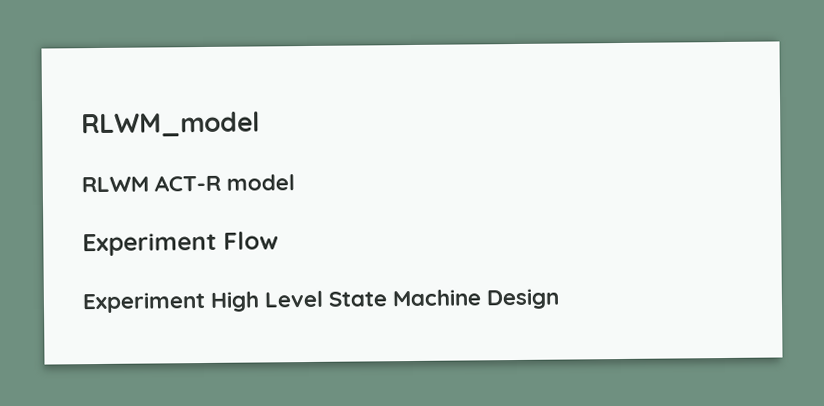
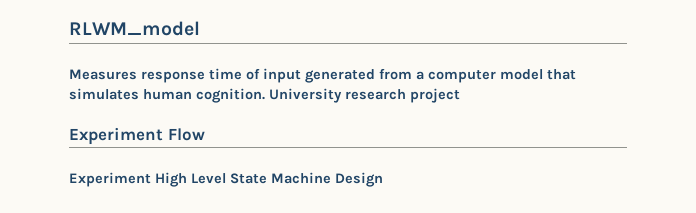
- RLWM ACT-R model
+ Measures response time of input generated from a computer model that simulates human cognition. University research project

